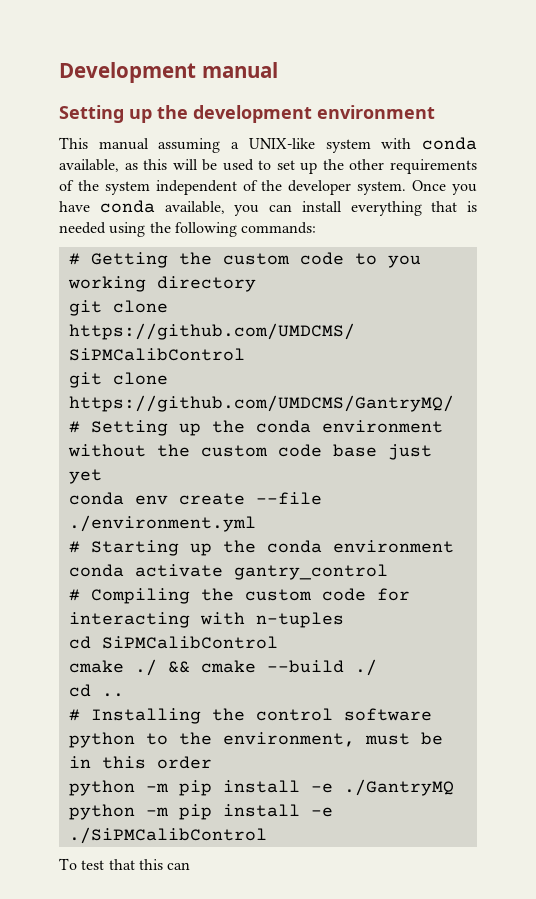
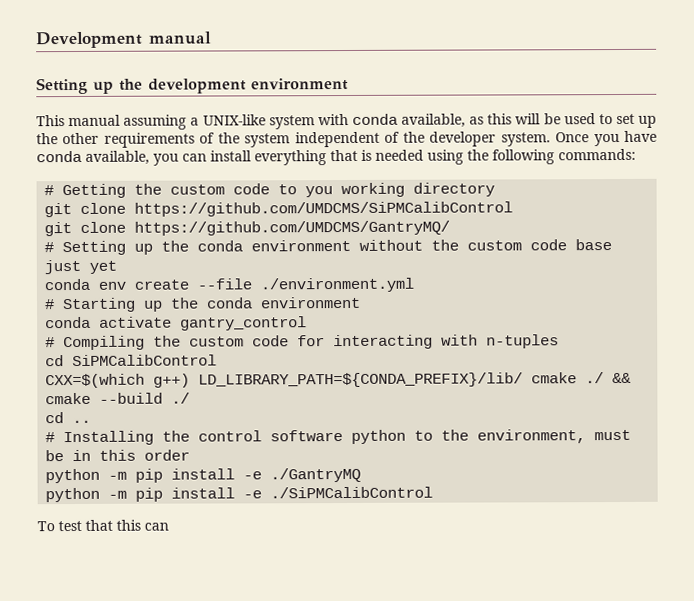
- cmake ./ && cmake --build ./
+ CXX=$(which g++) LD_LIBRARY_PATH=${CONDA_PREFIX}/lib/ cmake ./ && cmake --build ./

